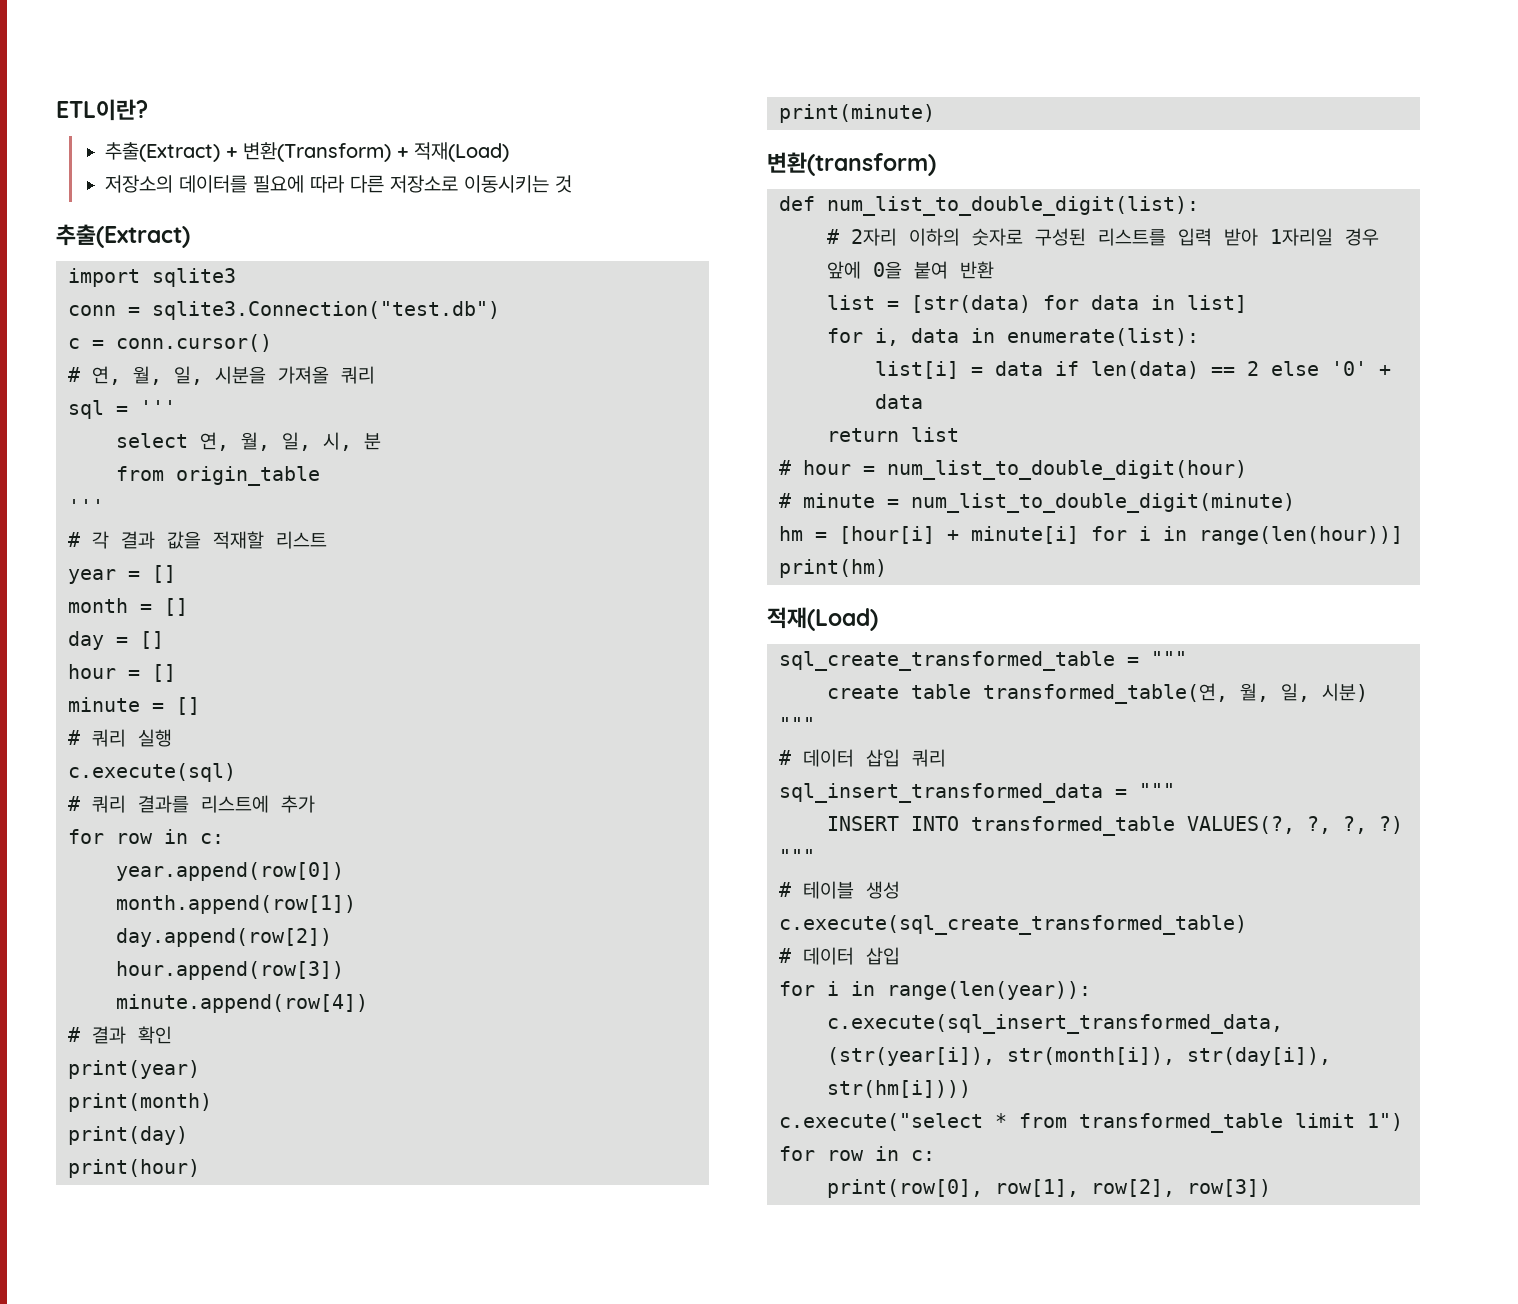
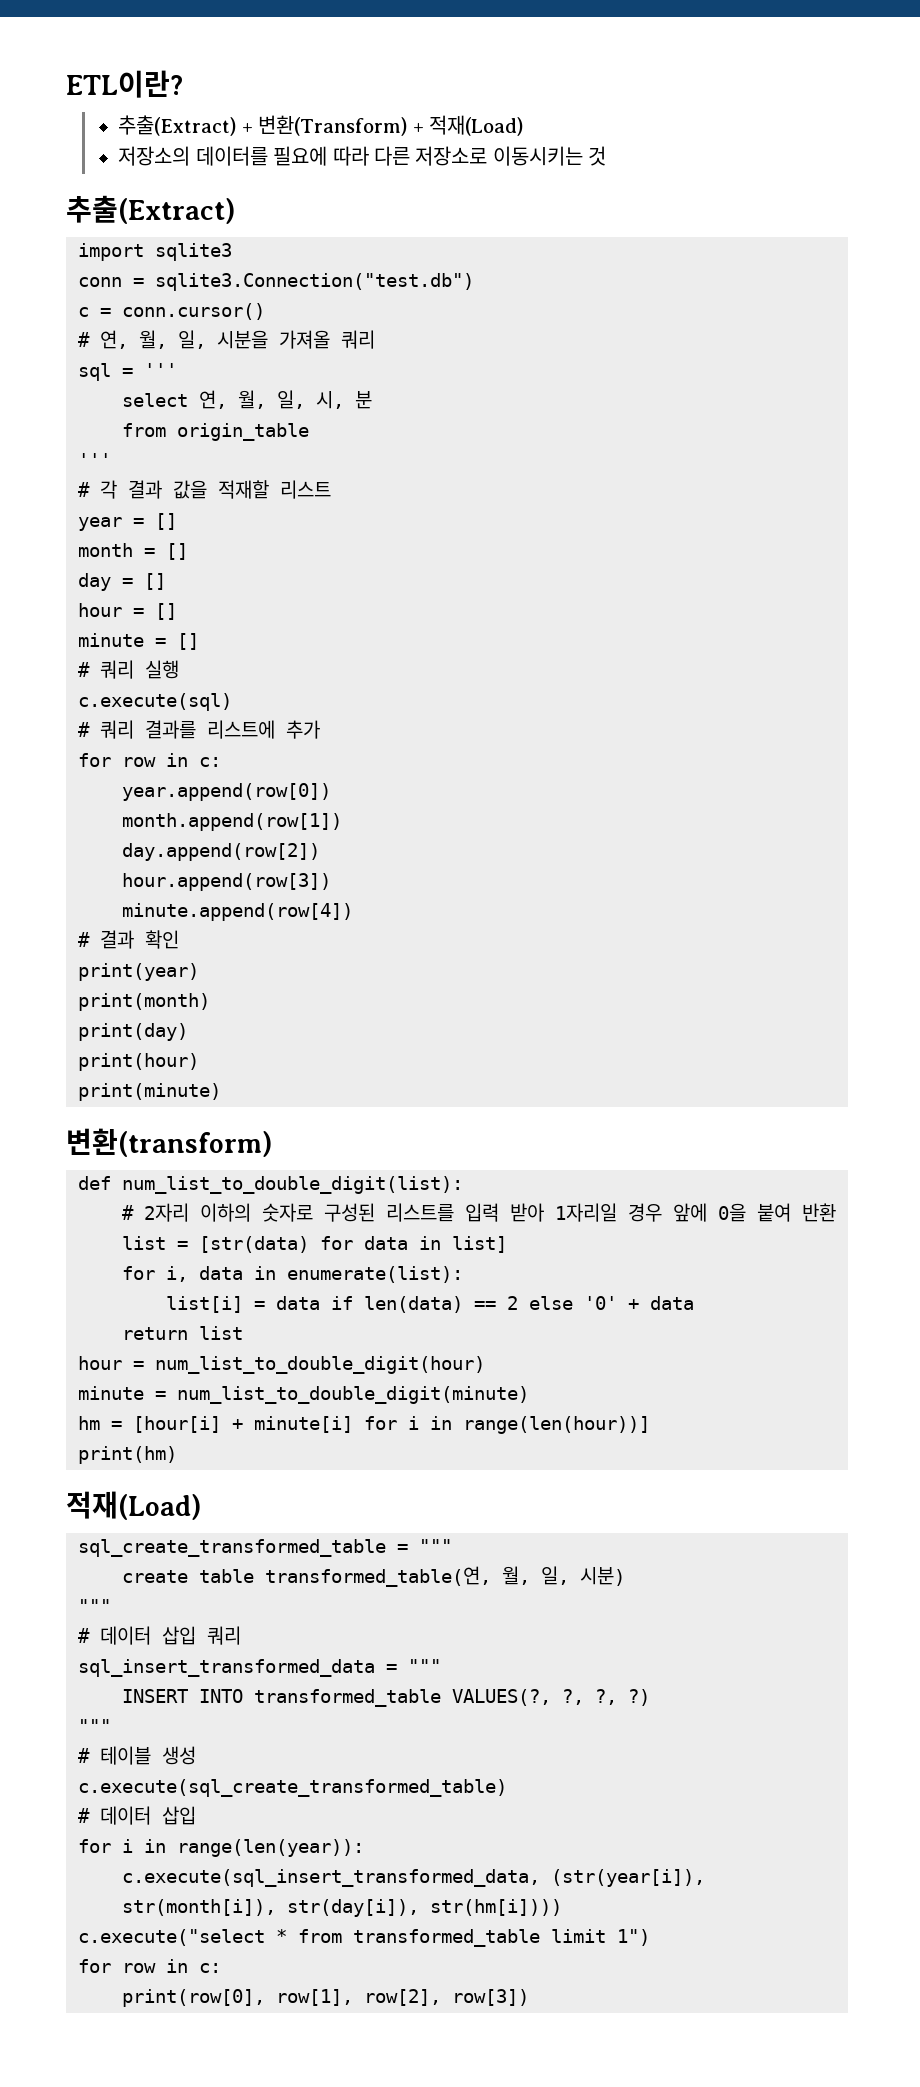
- # hour = num_list_to_double_digit(hour)
+ hour = num_list_to_double_digit(hour)
- # minute = num_list_to_double_digit(minute)
+ minute = num_list_to_double_digit(minute)

